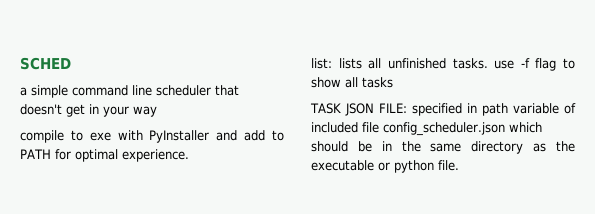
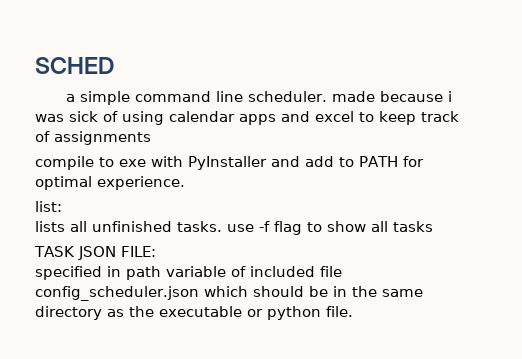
- a simple command line scheduler that doesn't get in your way
+ a simple command line scheduler. made because i was sick of using calendar apps and excel to keep track of assignments
- list: lists all unfinished tasks. use -f flag to show all tasks
+ list:
+ lists all unfinished tasks. use -f flag to show all tasks
- TASK JSON FILE: specified in path variable of included file config_scheduler.json which should be in the same directory as the executable or python file.
+ TASK JSON FILE:
+ specified in path variable of included file config_scheduler.json which should be in the same directory as the executable or python file.

